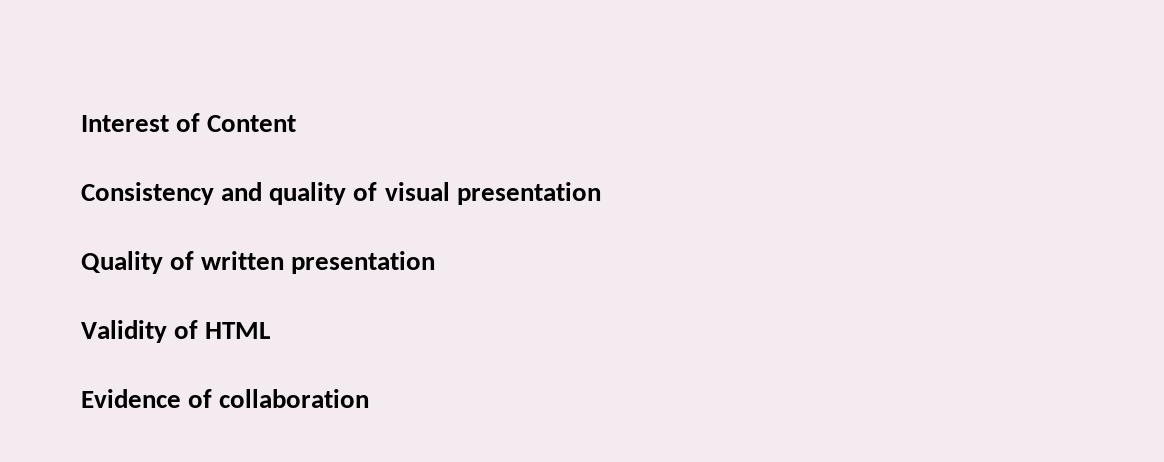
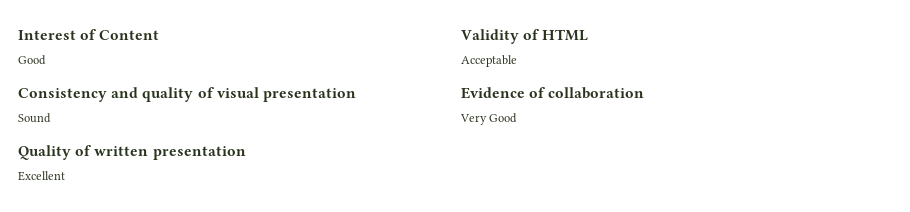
  Interest of Content
+ Good
+ Sound
+ Excellent
+ Acceptable
+ Very Good

